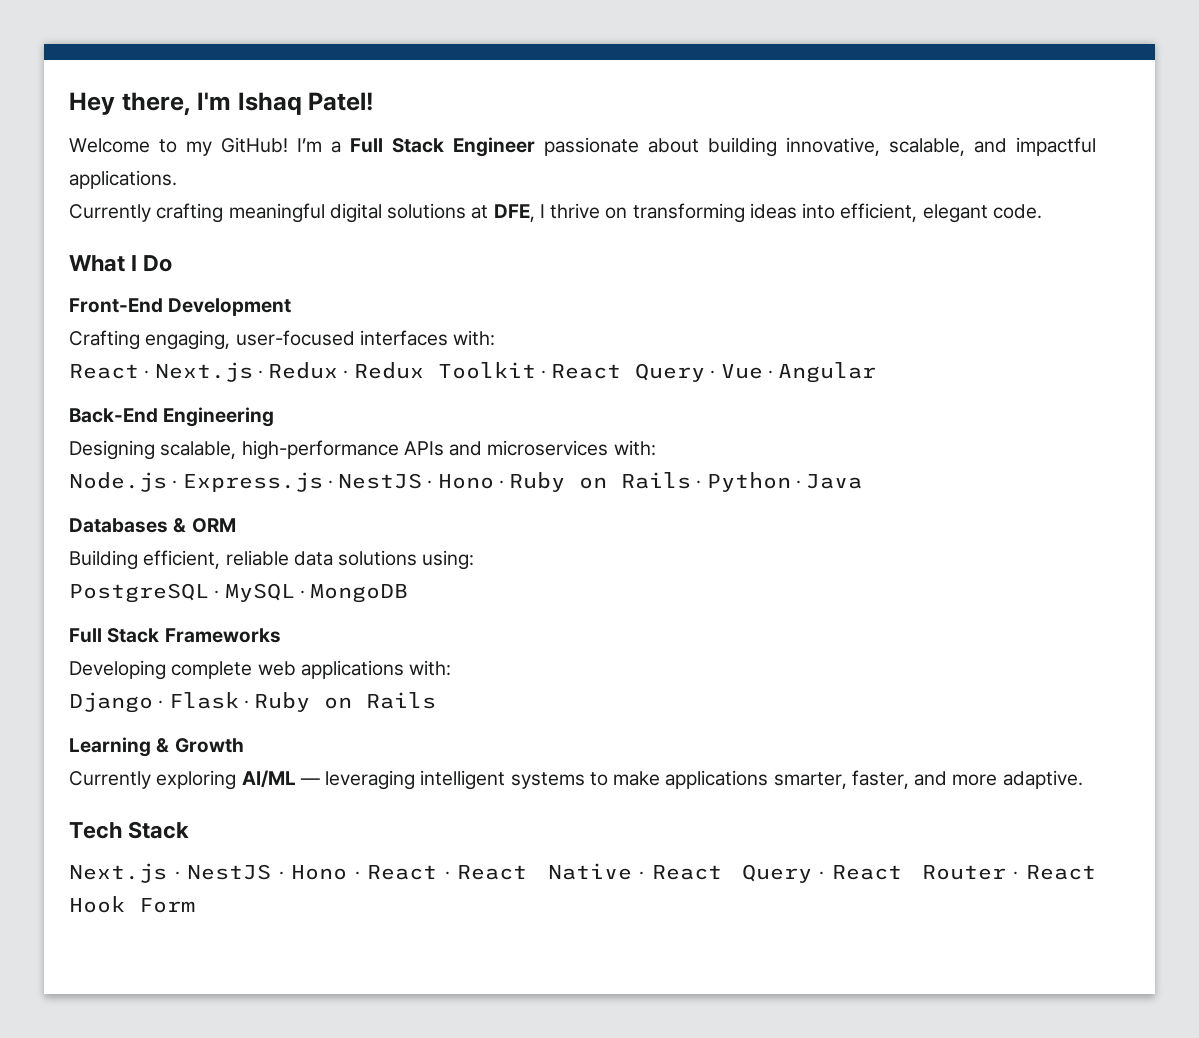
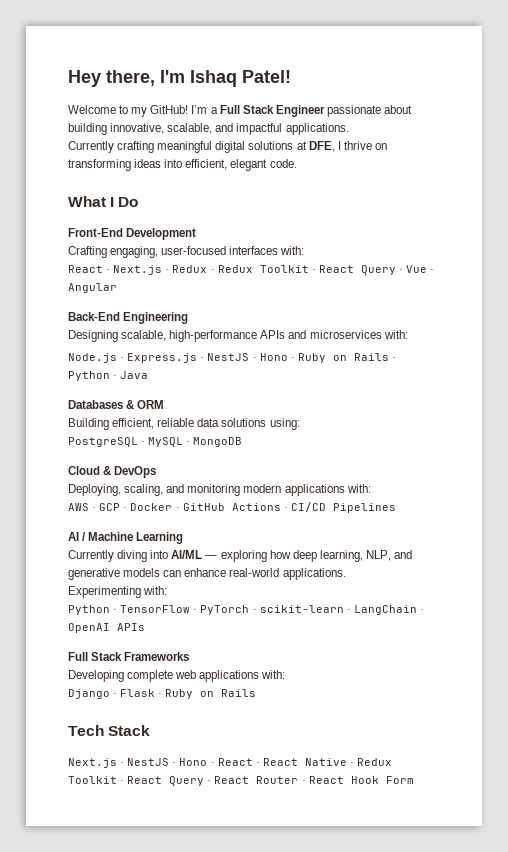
+ Cloud & DevOps
+ Deploying, scaling, and monitoring modern applications with:
+ AWS · GCP · Docker · GitHub Actions · CI/CD Pipelines
+ AI / Machine Learning
+ Currently diving into AI/ML — exploring how deep learning, NLP, and generative models can enhance real-world applications.
+ Experimenting with:
+ Python · TensorFlow · PyTorch · scikit-learn · LangChain · OpenAI APIs
- Learning & Growth
- Currently exploring AI/ML — leveraging intelligent systems to make applications smarter, faster, and more adaptive.
- Next.js · NestJS · Hono · React · React Native · React Query · React Router · React Hook Form
+ Next.js · NestJS · Hono · React · React Native · Redux Toolkit · React Query · React Router · React Hook Form

